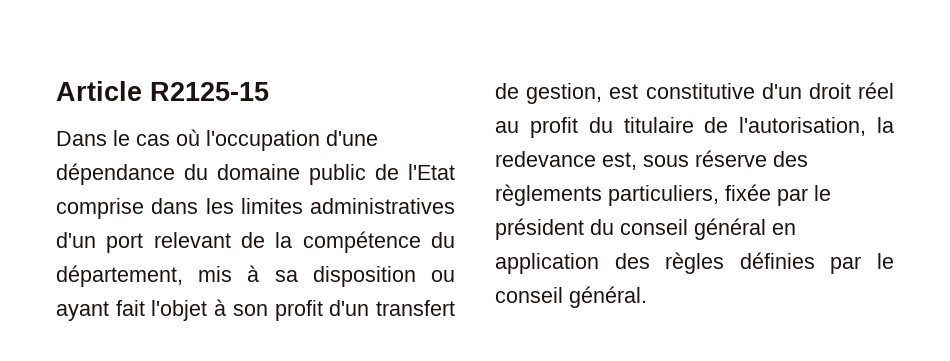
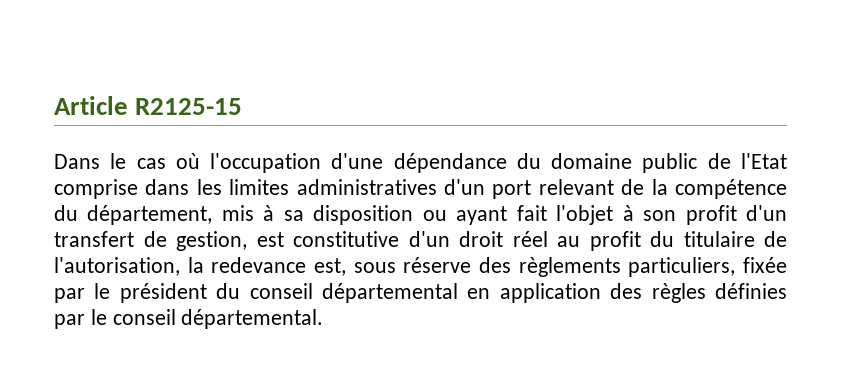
- Dans le cas où l'occupation d'une dépendance du domaine public de l'Etat comprise dans les limites administratives d'un port relevant de la compétence du département, mis à sa disposition ou ayant fait l'objet à son profit d'un transfert de gestion, est constitutive d'un droit réel au profit du titulaire de l'autorisation, la redevance est, sous réserve des règlements particuliers, fixée par le président du conseil général en application des règles définies par le conseil général.
+ Dans le cas où l'occupation d'une dépendance du domaine public de l'Etat comprise dans les limites administratives d'un port relevant de la compétence du département, mis à sa disposition ou ayant fait l'objet à son profit d'un transfert de gestion, est constitutive d'un droit réel au profit du titulaire de l'autorisation, la redevance est, sous réserve des règlements particuliers, fixée par le président du conseil départemental en application des règles définies par le conseil départemental.

